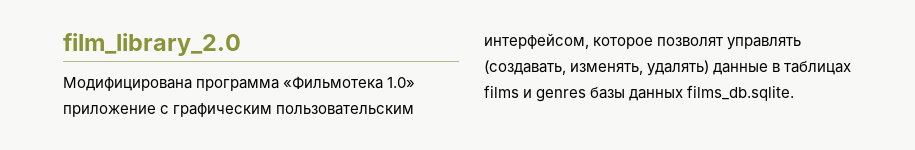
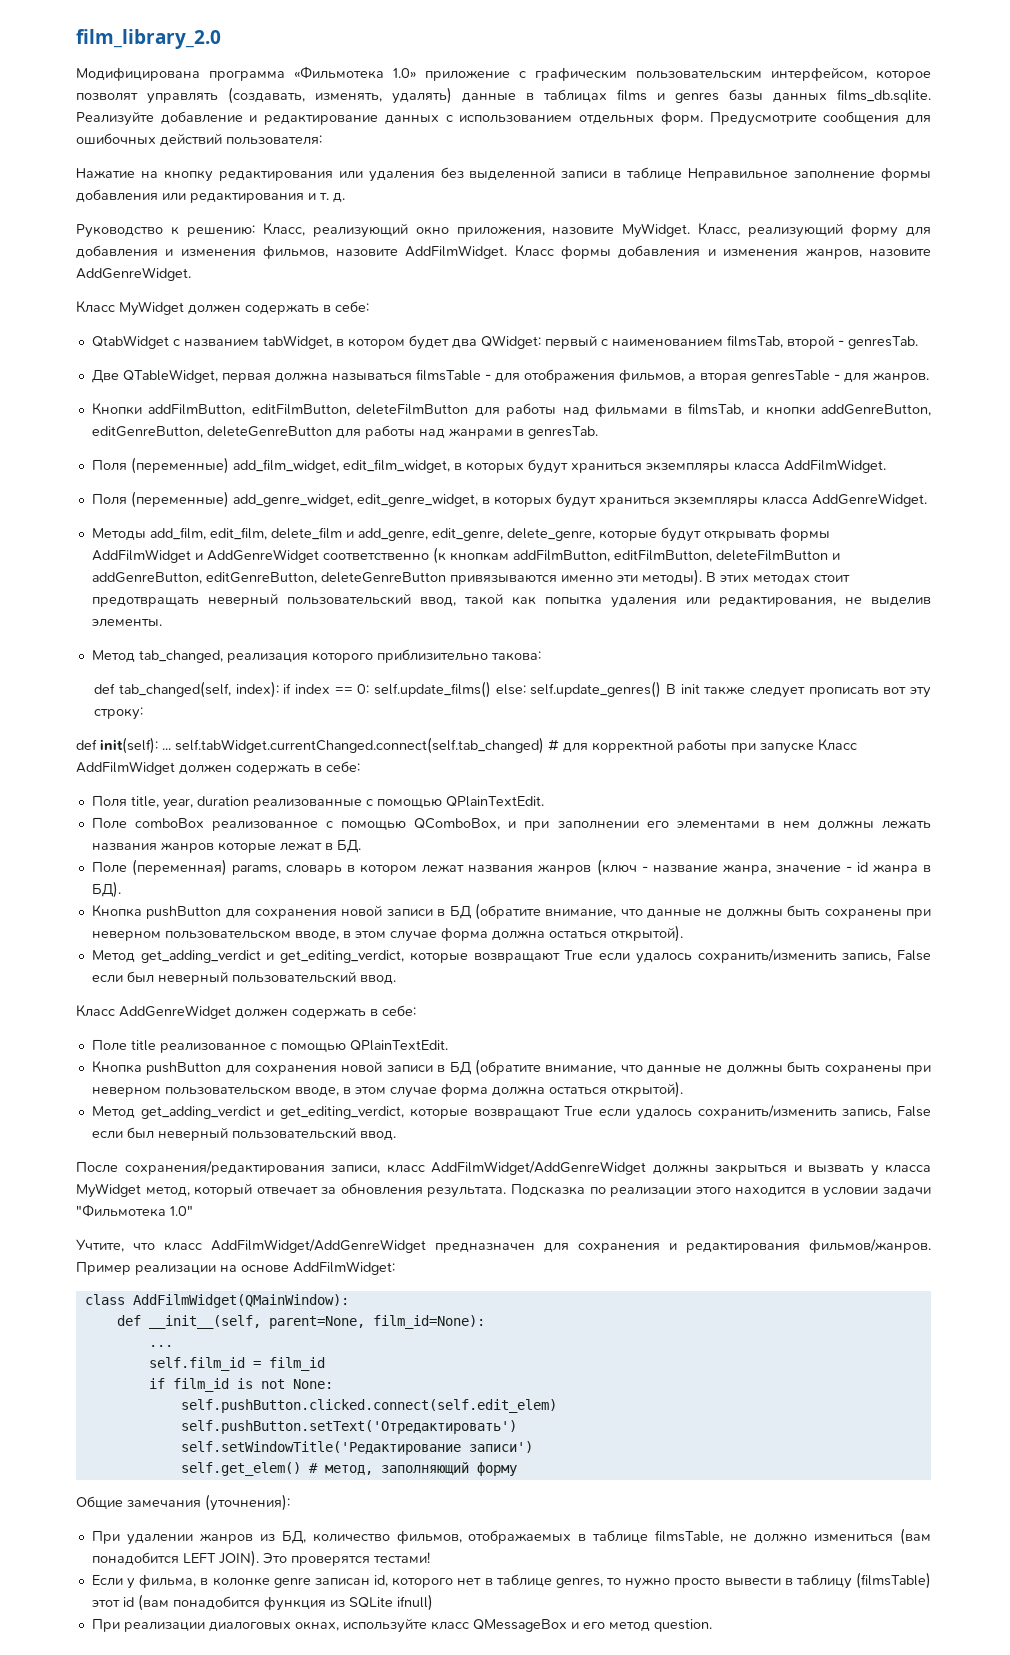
- Модифицирована программа «Фильмотека 1.0» приложение с графическим пользовательским интерфейсом, которое позволят управлять (создавать, изменять, удалять) данные в таблицах films и genres базы данных films_db.sqlite.
+ Модифицирована программа «Фильмотека 1.0» приложение с графическим пользовательским интерфейсом, которое позволят управлять (создавать, изменять, удалять) данные в таблицах films и genres базы данных films_db.sqlite. Реализуйте добавление и редактирование данных с использованием отдельных форм. Предусмотрите сообщения для ошибочных действий пользователя:
+ Нажатие на кнопку редактирования или удаления без выделенной записи в таблице Неправильное заполнение формы добавления или редактирования и т. д.
+ Руководство к решению: Класс, реализующий окно приложения, назовите MyWidget. Класс, реализующий форму для добавления и изменения фильмов, назовите AddFilmWidget. Класс формы добавления и изменения жанров, назовите AddGenreWidget.
+ Класс MyWidget должен содержать в себе:
+ QtabWidget с названием tabWidget, в котором будет два QWidget: первый с наименованием filmsTab, второй - genresTab.
+ Две QTableWidget, первая должна называться filmsTable - для отображения фильмов, а вторая genresTable - для жанров.
+ Кнопки addFilmButton, editFilmButton, deleteFilmButton для работы над фильмами в filmsTab, и кнопки addGenreButton, editGenreButton, deleteGenreButton для работы над жанрами в genresTab.
+ Поля (переменные) add_film_widget, edit_film_widget, в которых будут храниться экземпляры класса AddFilmWidget.
+ Поля (переменные) add_genre_widget, edit_genre_widget, в которых будут храниться экземпляры класса AddGenreWidget.
+ Методы add_film, edit_film, delete_film и add_genre, edit_genre, delete_genre, которые будут открывать формы AddFilmWidget и AddGenreWidget соответственно (к кнопкам addFilmButton, editFilmButton, deleteFilmButton и addGenreButton, editGenreButton, deleteGenreButton привязываются именно эти методы). В этих методах стоит предотвращать неверный пользовательский ввод, такой как попытка удаления или редактирования, не выделив элементы.
+ Метод tab_changed, реализация которого приблизительно такова:
+ def tab_changed(self, index): if index == 0: self.update_films() else: self.update_genres() В init также следует прописать вот эту строку:
+ def init(self): ... self.tabWidget.currentChanged.connect(self.tab_changed) # для корректной работы при запуске Класс AddFilmWidget должен содержать в себе:
+ Поля title, year, duration реализованные с помощью QPlainTextEdit.
+ Поле comboBox реализованное с помощью QComboBox, и при заполнении его элементами в нем должны лежать названия жанров которые лежат в БД.
+ Поле (переменная) params, словарь в котором лежат названия жанров (ключ - название жанра, значение - id жанра в БД).
+ Кнопка pushButton для сохранения новой записи в БД (обратите внимание, что данные не должны быть сохранены при неверном пользовательском вводе, в этом случае форма должна остаться открытой).
+ Метод get_adding_verdict и get_editing_verdict, которые возвращают True если удалось сохранить/изменить запись, False если был неверный пользовательский ввод.
+ Класс AddGenreWidget должен содержать в себе:
+ Поле title реализованное с помощью QPlainTextEdit.
+ Кнопка pushButton для сохранения новой записи в БД (обратите внимание, что данные не должны быть сохранены при неверном пользовательском вводе, в этом случае форма должна остаться открытой).
+ Метод get_adding_verdict и get_editing_verdict, которые возвращают True если удалось сохранить/изменить запись, False если был неверный пользовательский ввод.
+ После сохранения/редактирования записи, класс AddFilmWidget/AddGenreWidget должны закрыться и вызвать у класса MyWidget метод, который отвечает за обновления результата. Подсказка по реализации этого находится в условии задачи "Фильмотека 1.0"
+ Учтите, что класс AddFilmWidget/AddGenreWidget предназначен для сохранения и редактирования фильмов/жанров. Пример реализации на основе AddFilmWidget:
+ class AddFilmWidget(QMainWindow):
+ def __init__(self, parent=None, film_id=None):
+ ...
+ self.film_id = film_id
+ if film_id is not None:
+ self.pushButton.clicked.connect(self.edit_elem)
+ self.pushButton.setText('Отредактировать')
+ self.setWindowTitle('Редактирование записи')
+ self.get_elem() # метод, заполняющий форму
+ Общие замечания (уточнения):
+ При удалении жанров из БД, количество фильмов, отображаемых в таблице filmsTable, не должно измениться (вам понадобится LEFT JOIN). Это проверятся тестами!
+ Если у фильма, в колонке genre записан id, которого нет в таблице genres, то нужно просто вывести в таблицу (filmsTable) этот id (вам понадобится функция из SQLite ifnull)
+ При реализации диалоговых окнах, используйте класс QMessageBox и его метод question.

